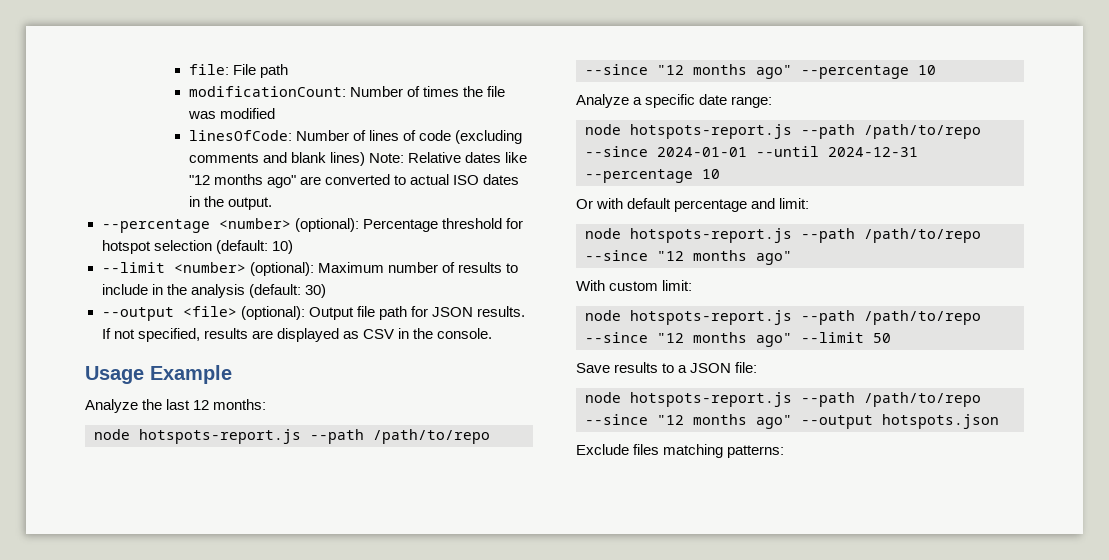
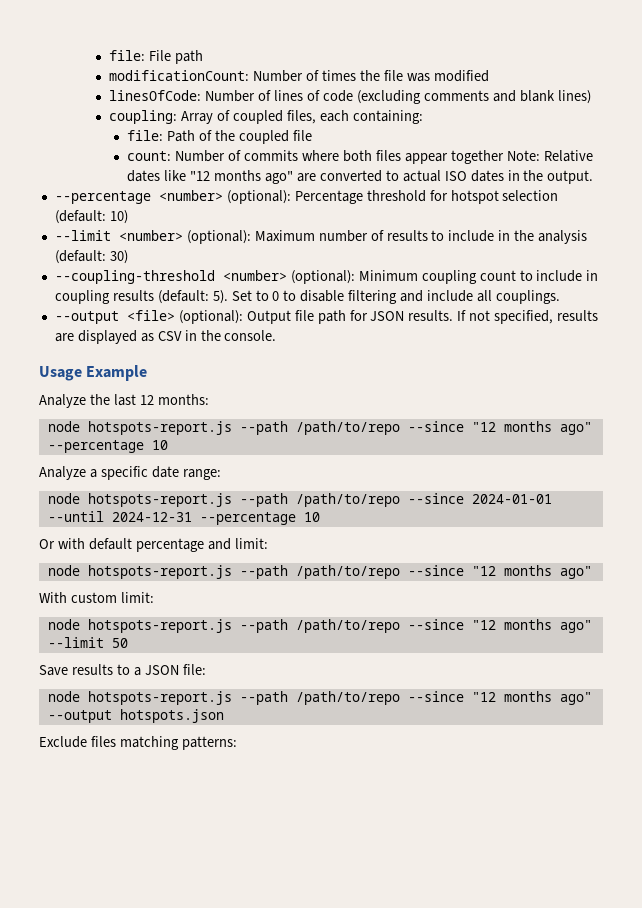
- linesOfCode: Number of lines of code (excluding comments and blank lines) Note: Relative dates like "12 months ago" are converted to actual ISO dates in the output.
+ linesOfCode: Number of lines of code (excluding comments and blank lines)
+ coupling: Array of coupled files, each containing:
+ file: Path of the coupled file
+ count: Number of commits where both files appear together Note: Relative dates like "12 months ago" are converted to actual ISO dates in the output.
+ --coupling-threshold <number> (optional): Minimum coupling count to include in coupling results (default: 5). Set to 0 to disable filtering and include all couplings.

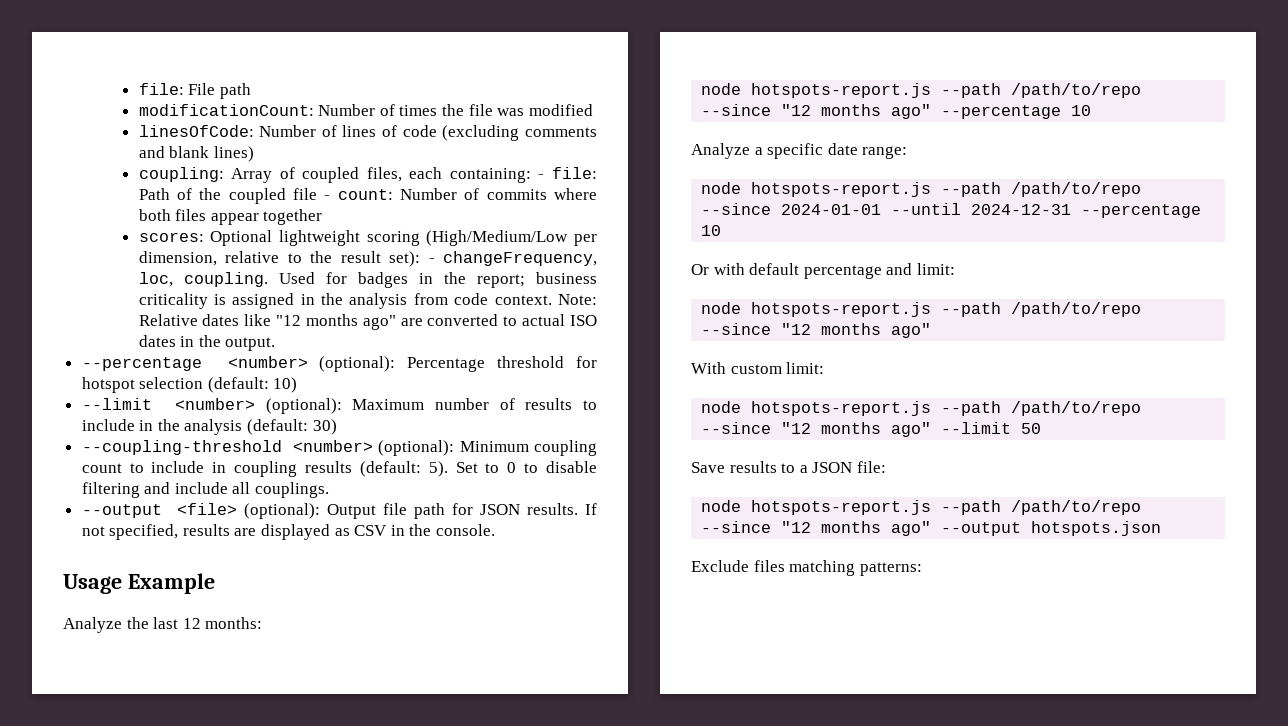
- coupling: Array of coupled files, each containing:
- file: Path of the coupled file
- count: Number of commits where both files appear together Note: Relative dates like "12 months ago" are converted to actual ISO dates in the output.
+ coupling: Array of coupled files, each containing: - file: Path of the coupled file - count: Number of commits where both files appear together
+ scores: Optional lightweight scoring (High/Medium/Low per dimension, relative to the result set): - changeFrequency, loc, coupling. Used for badges in the report; business criticality is assigned in the analysis from code context. Note: Relative dates like "12 months ago" are converted to actual ISO dates in the output.

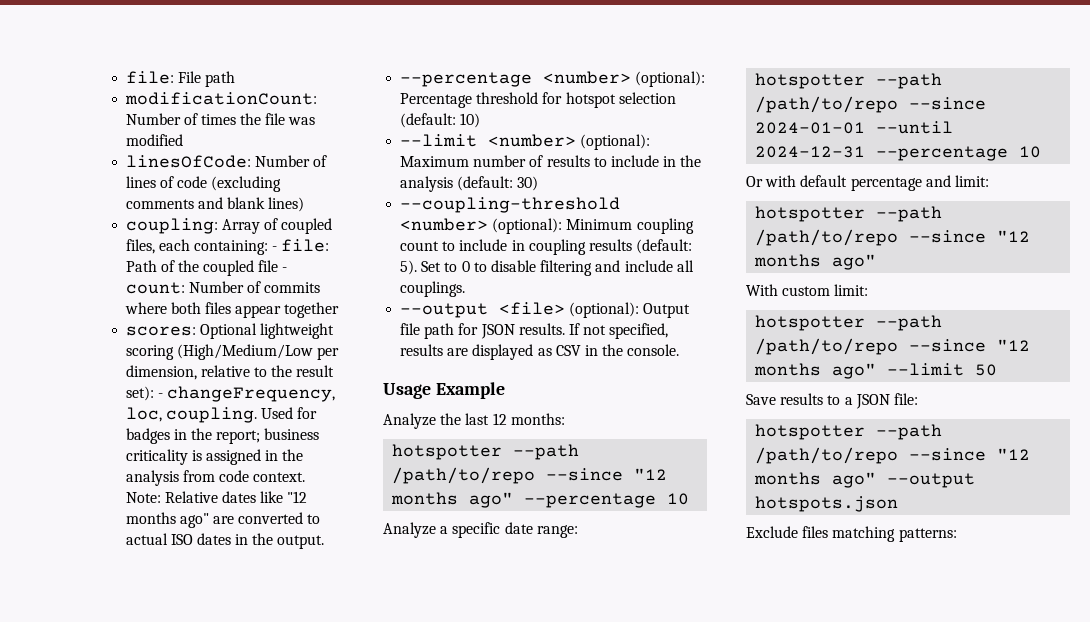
- node hotspots-report.js --path /path/to/repo --since "12 months ago" --percentage 10
+ hotspotter --path /path/to/repo --since "12 months ago" --percentage 10
- node hotspots-report.js --path /path/to/repo --since 2024-01-01 --until 2024-12-31 --percentage 10
+ hotspotter --path /path/to/repo --since 2024-01-01 --until 2024-12-31 --percentage 10
  Or with default percentage and limit:
- node hotspots-report.js --path /path/to/repo --since "12 months ago"
+ hotspotter --path /path/to/repo --since "12 months ago"
- node hotspots-report.js --path /path/to/repo --since "12 months ago" --limit 50
+ hotspotter --path /path/to/repo --since "12 months ago" --limit 50
- node hotspots-report.js --path /path/to/repo --since "12 months ago" --output hotspots.json
+ hotspotter --path /path/to/repo --since "12 months ago" --output hotspots.json

